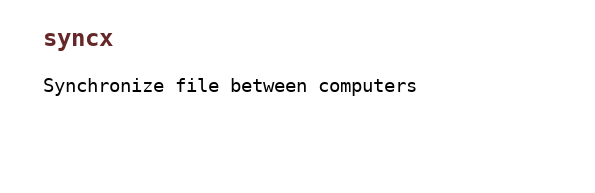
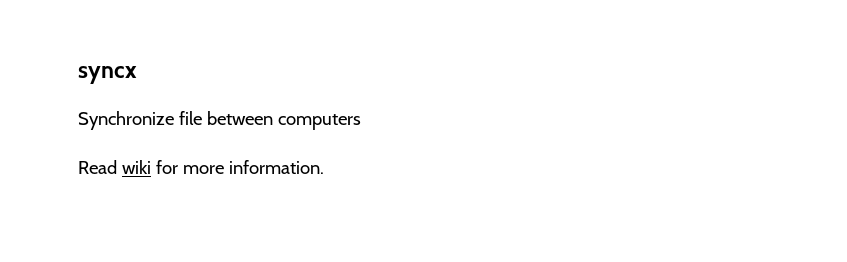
+ Read wiki for more information.

